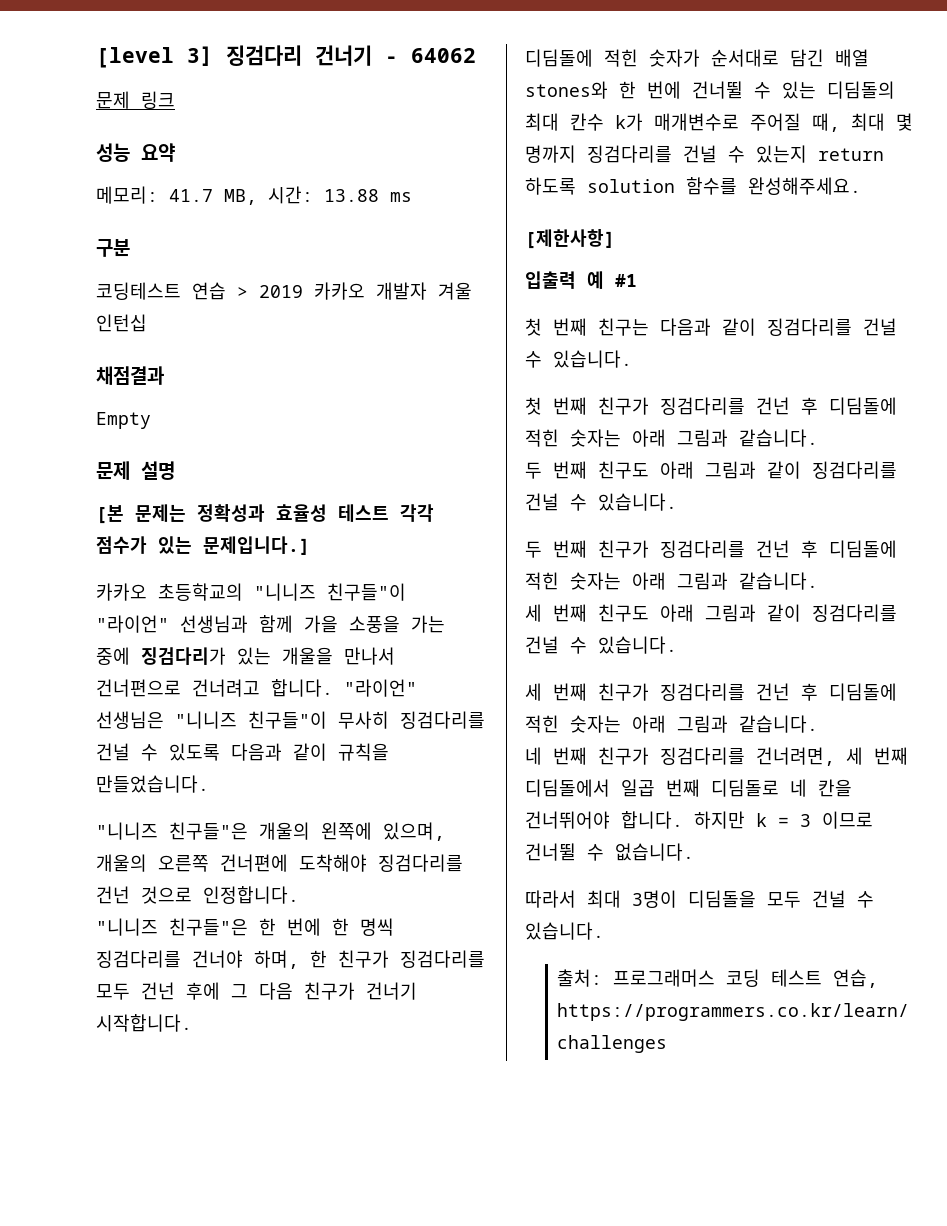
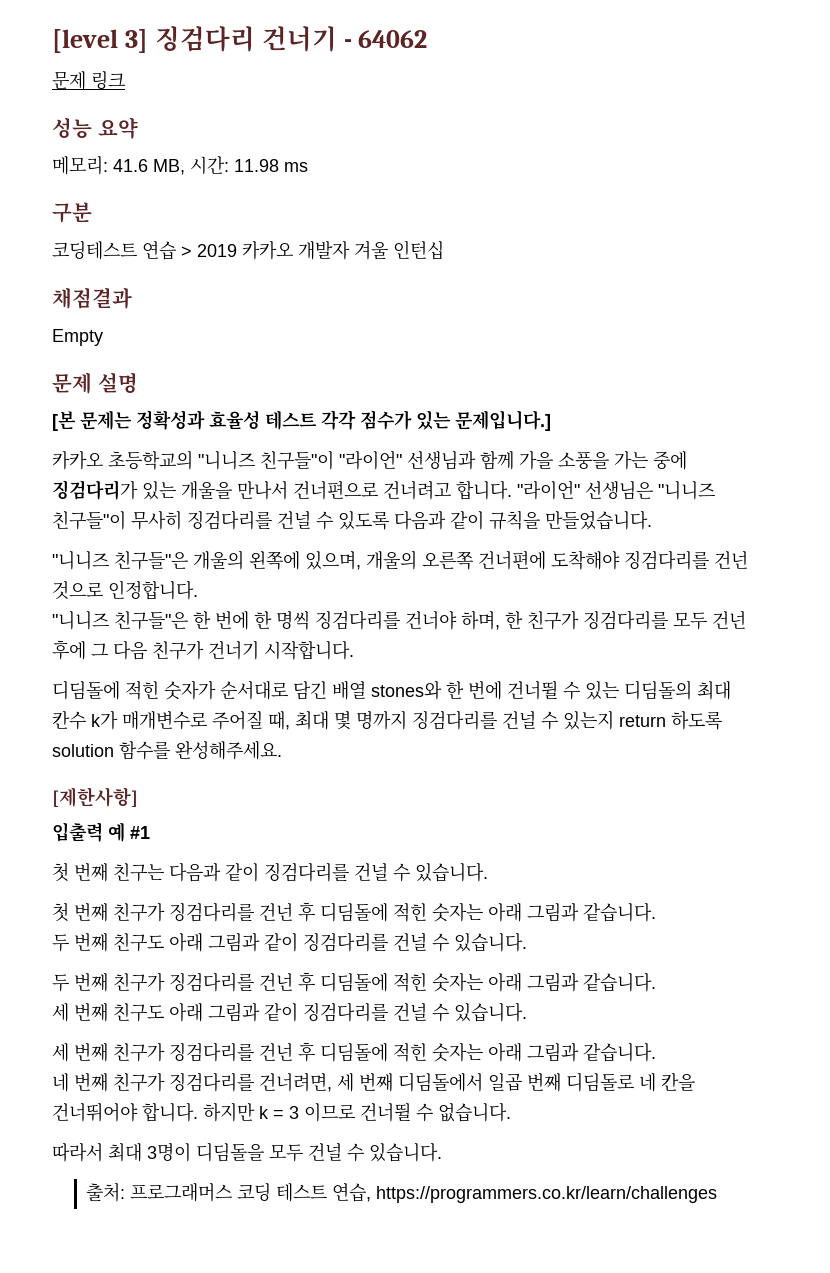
- 메모리: 41.7 MB, 시간: 13.88 ms
+ 메모리: 41.6 MB, 시간: 11.98 ms

